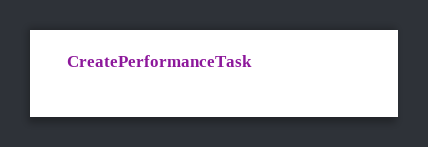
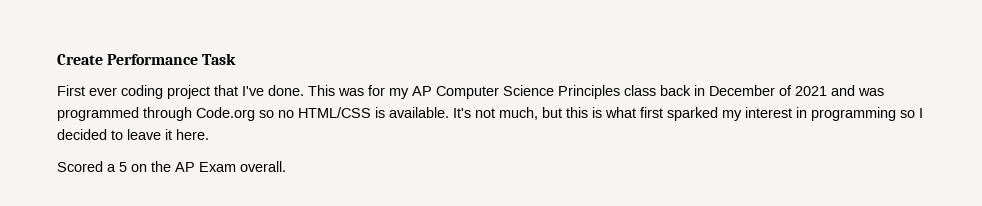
- CreatePerformanceTask
+ Create Performance Task
+ First ever coding project that I've done. This was for my AP Computer Science Principles class back in December of 2021 and was programmed through Code.org so no HTML/CSS is available. It's not much, but this is what first sparked my interest in programming so I decided to leave it here.
+ Scored a 5 on the AP Exam overall.

